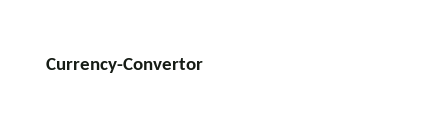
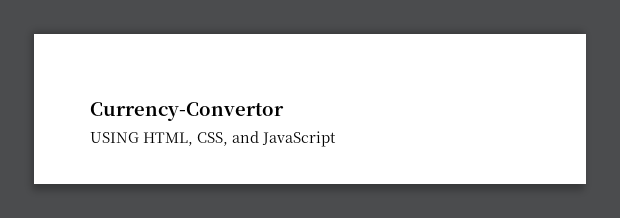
+ USING HTML, CSS, and JavaScript

